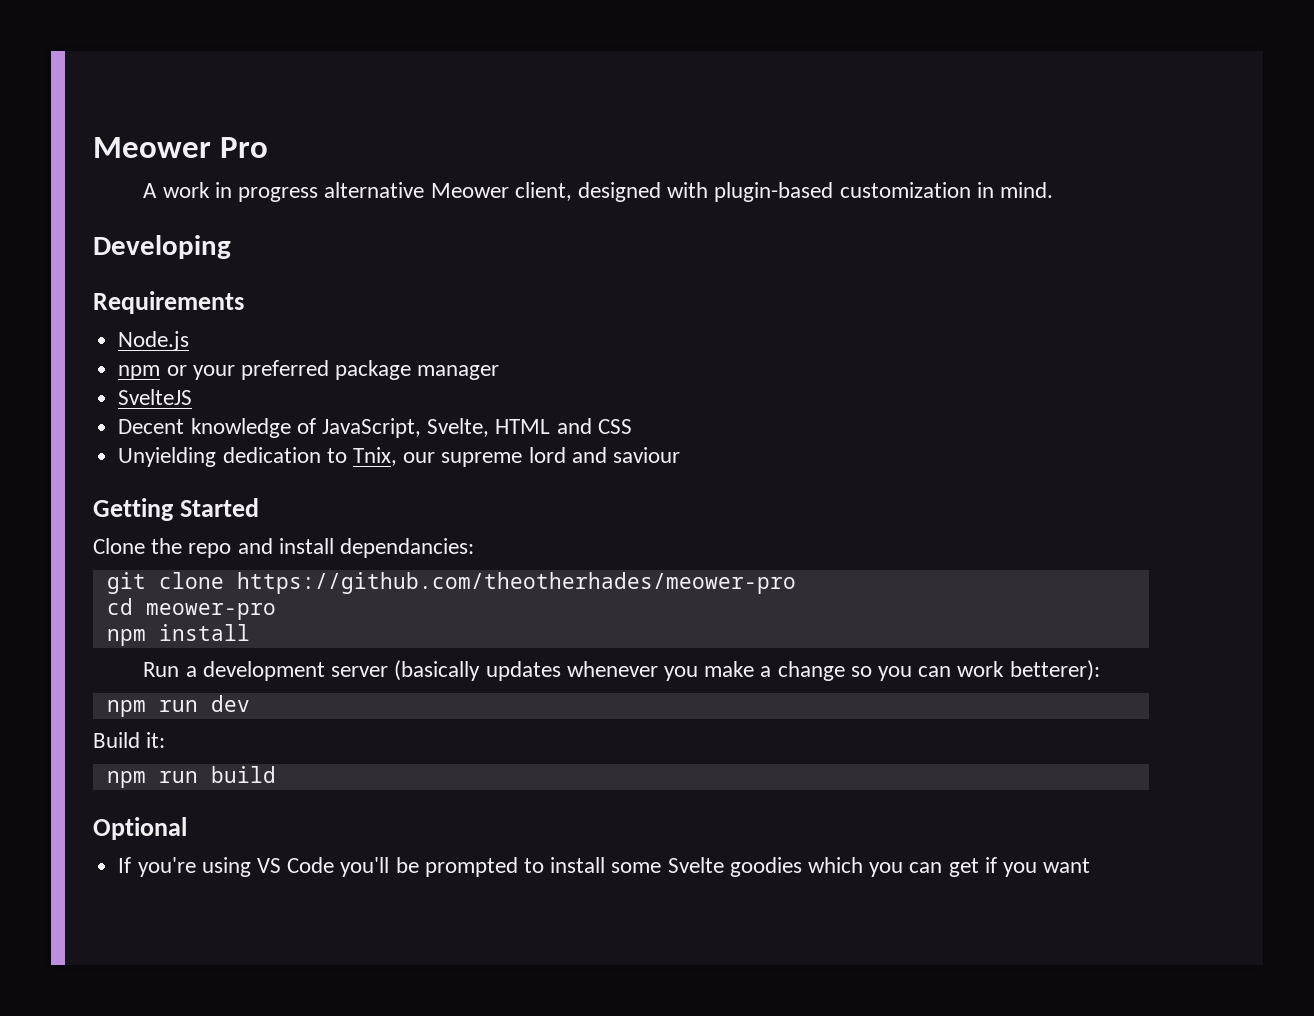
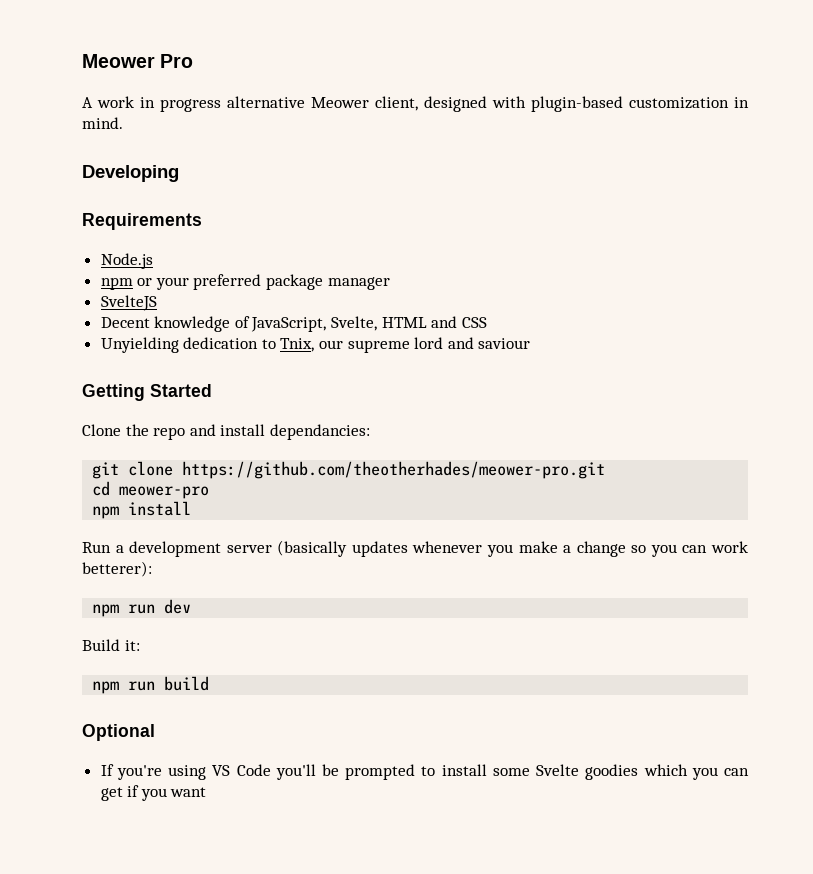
- git clone https://github.com/theotherhades/meower-pro
+ git clone https://github.com/theotherhades/meower-pro.git

